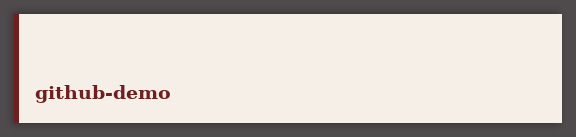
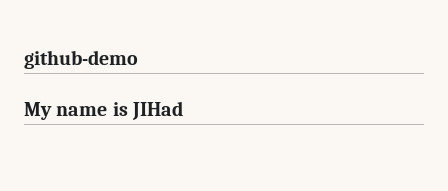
+ My name is JIHad

